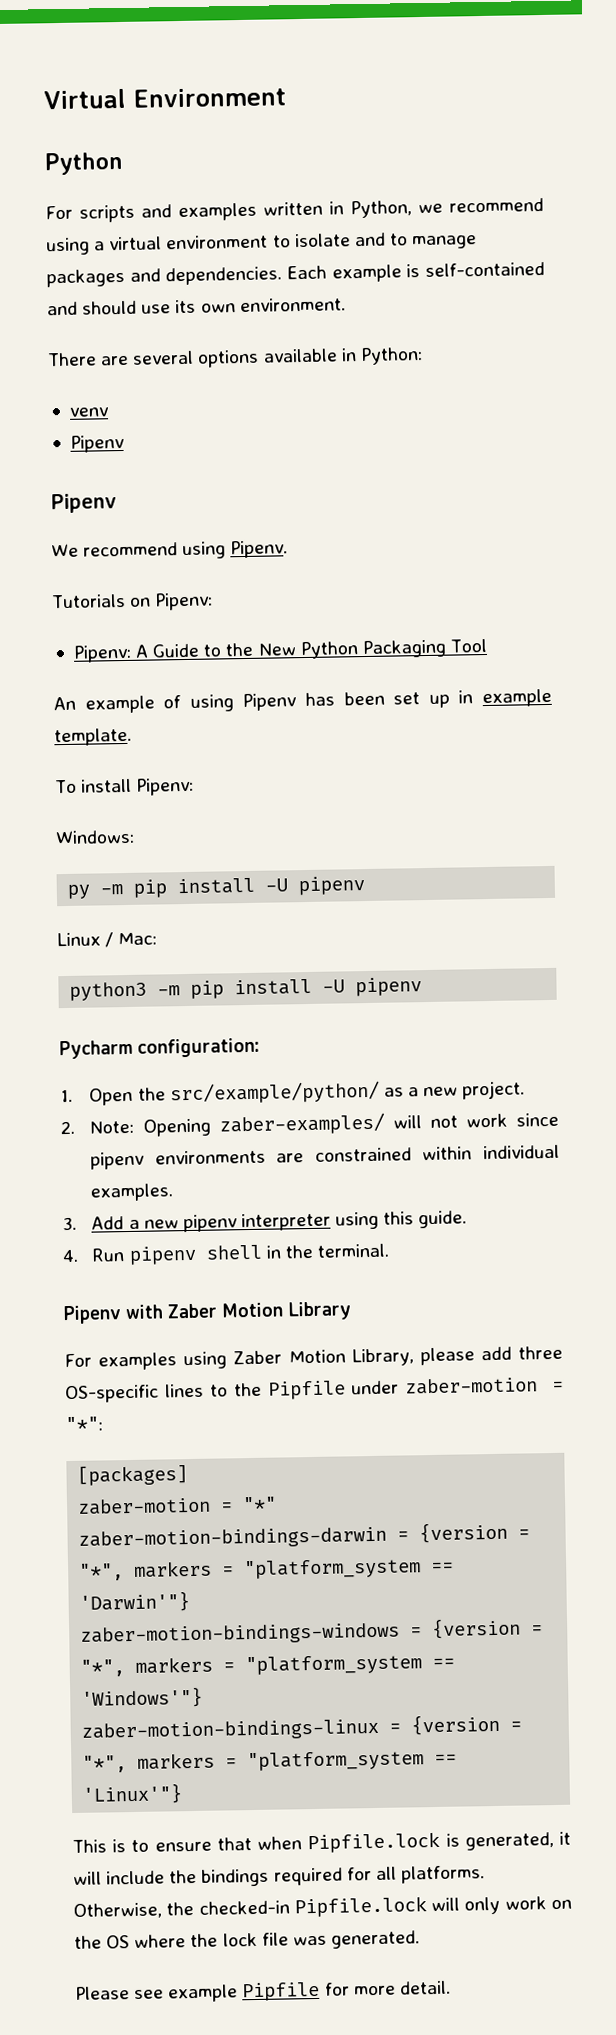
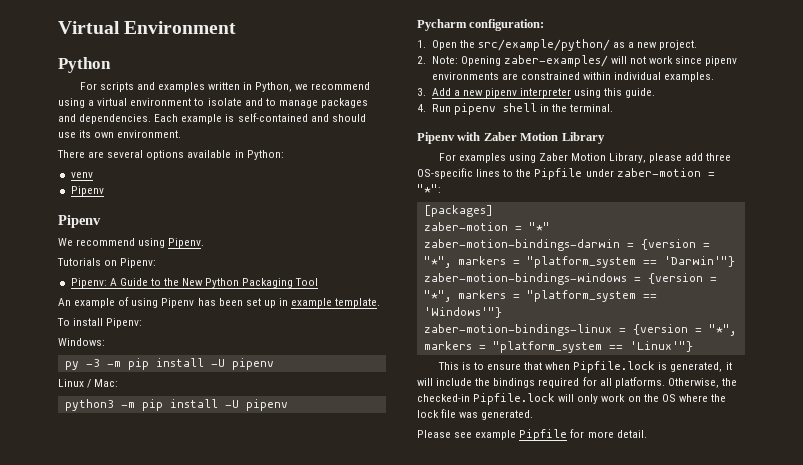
- py -m pip install -U pipenv
+ py -3 -m pip install -U pipenv

